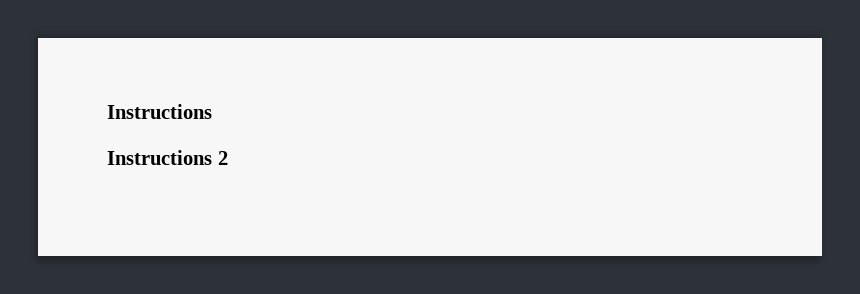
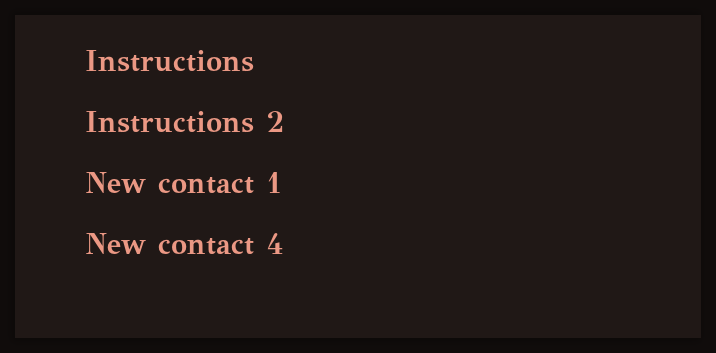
+ New contact 1
+ New contact 4

